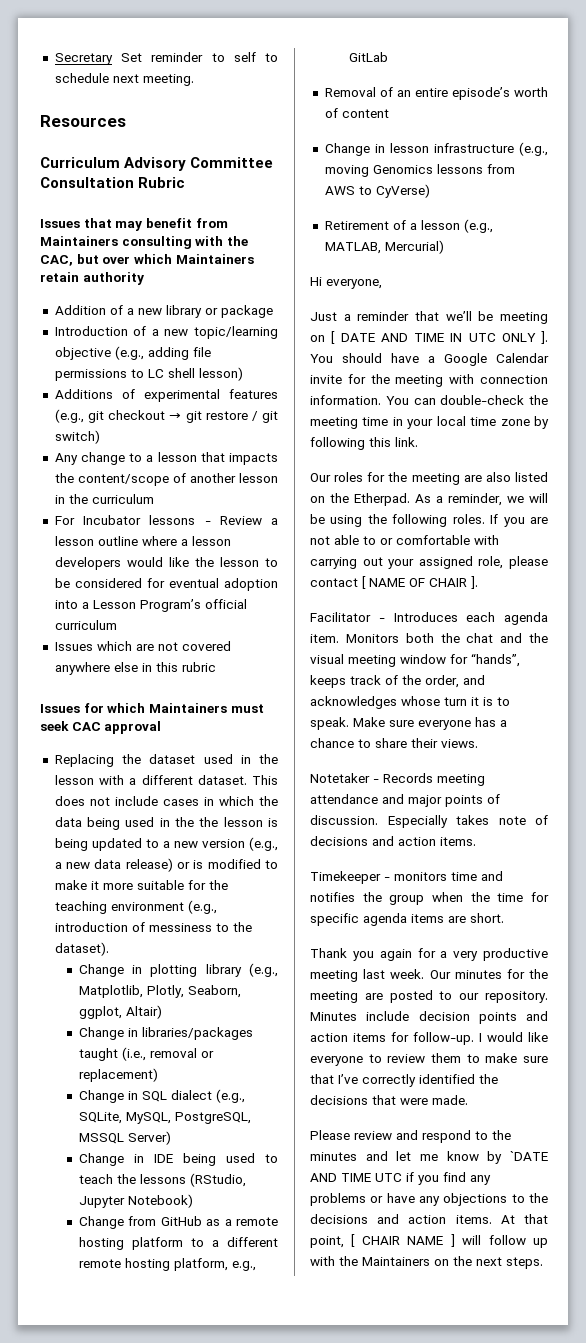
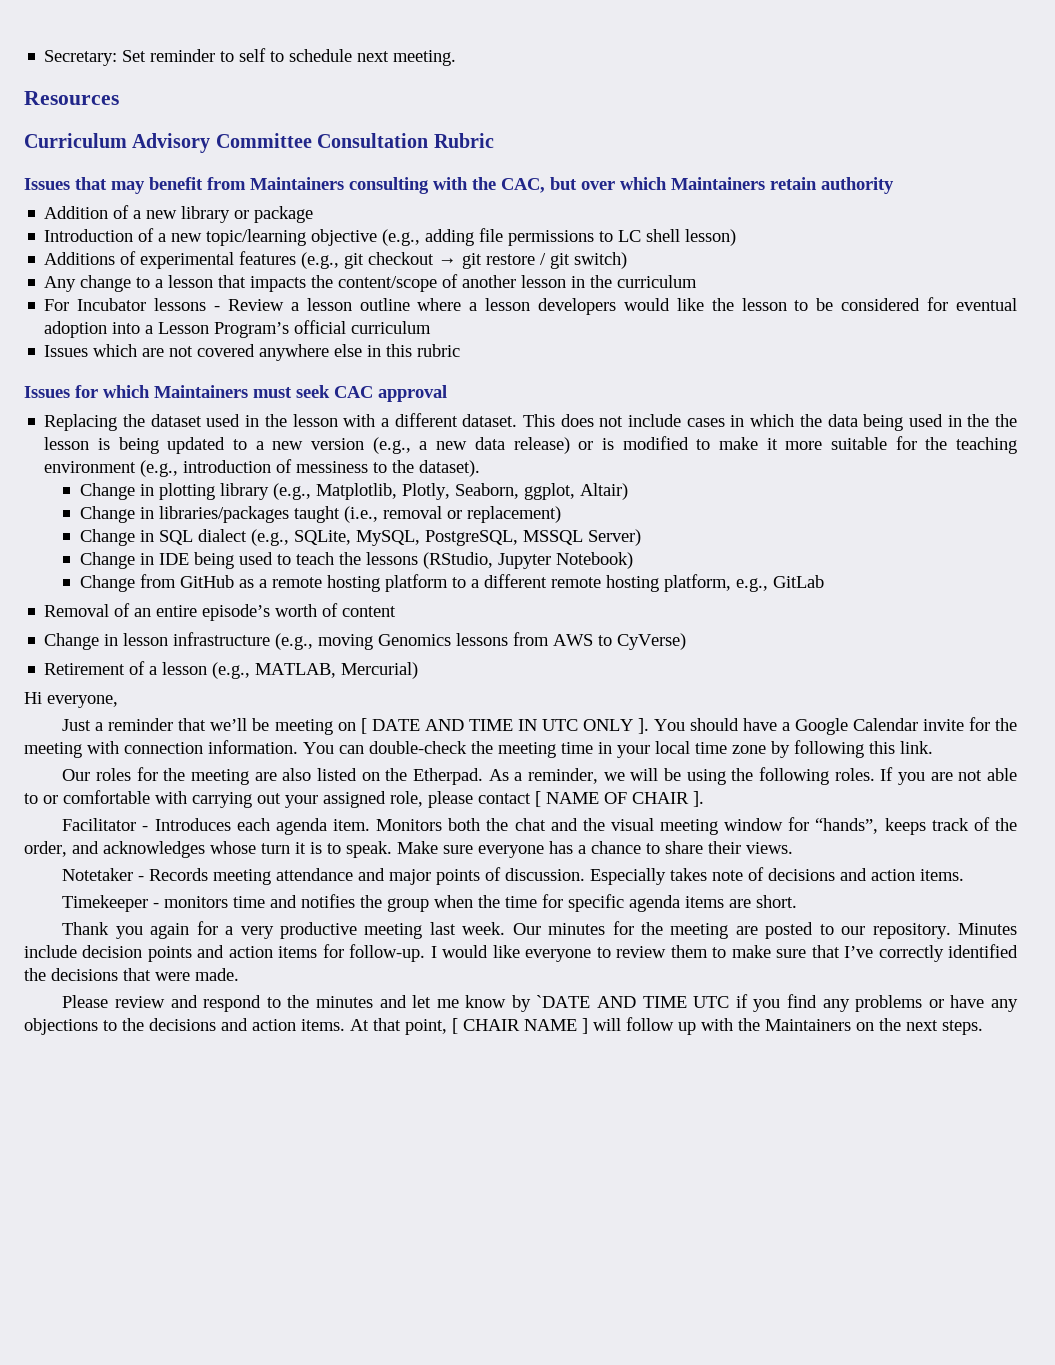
- Secretary Set reminder to self to schedule next meeting.
+ Secretary: Set reminder to self to schedule next meeting.

